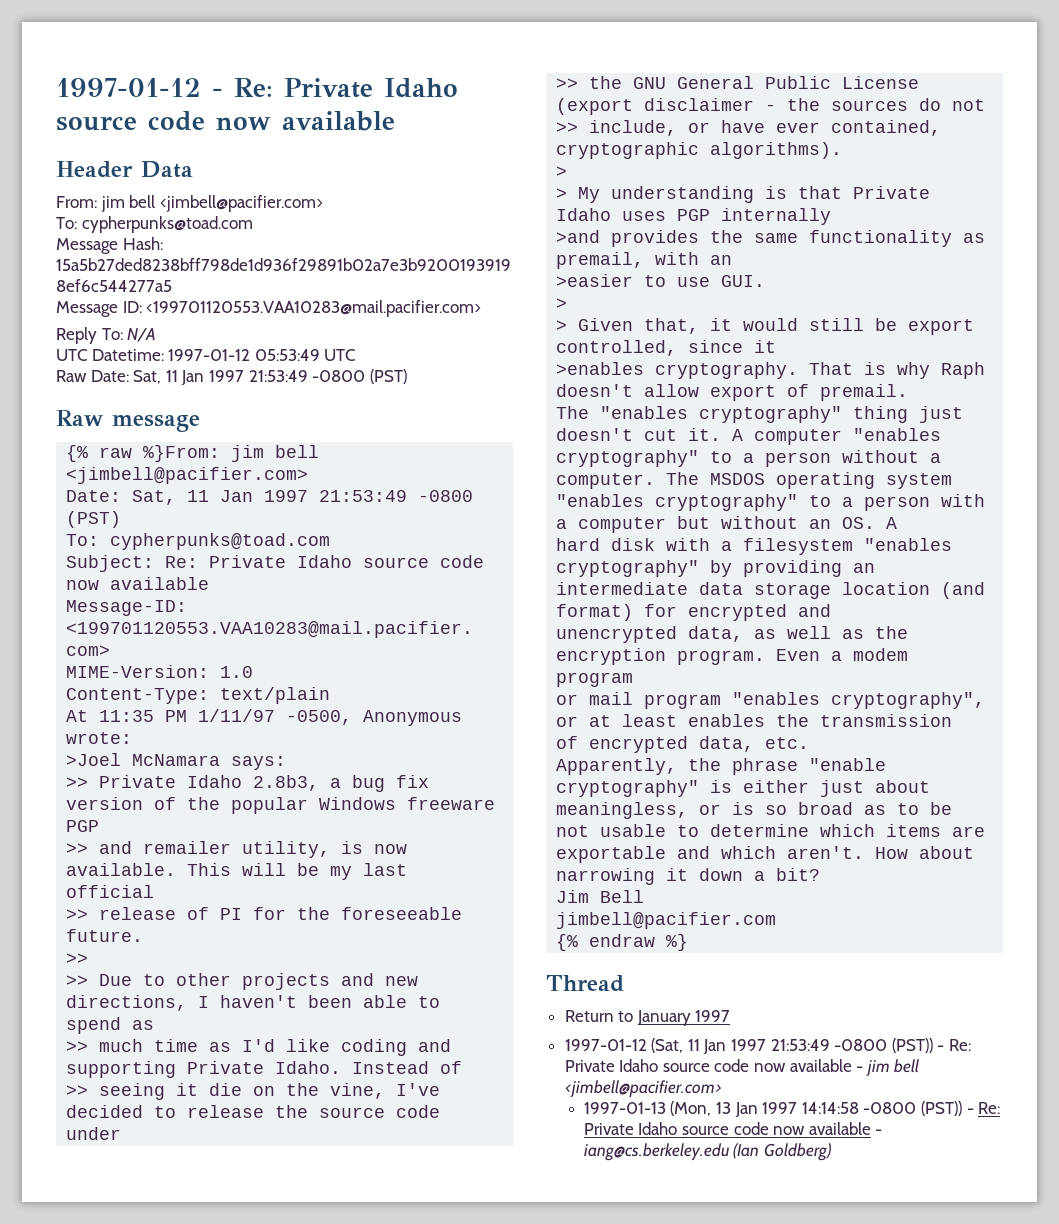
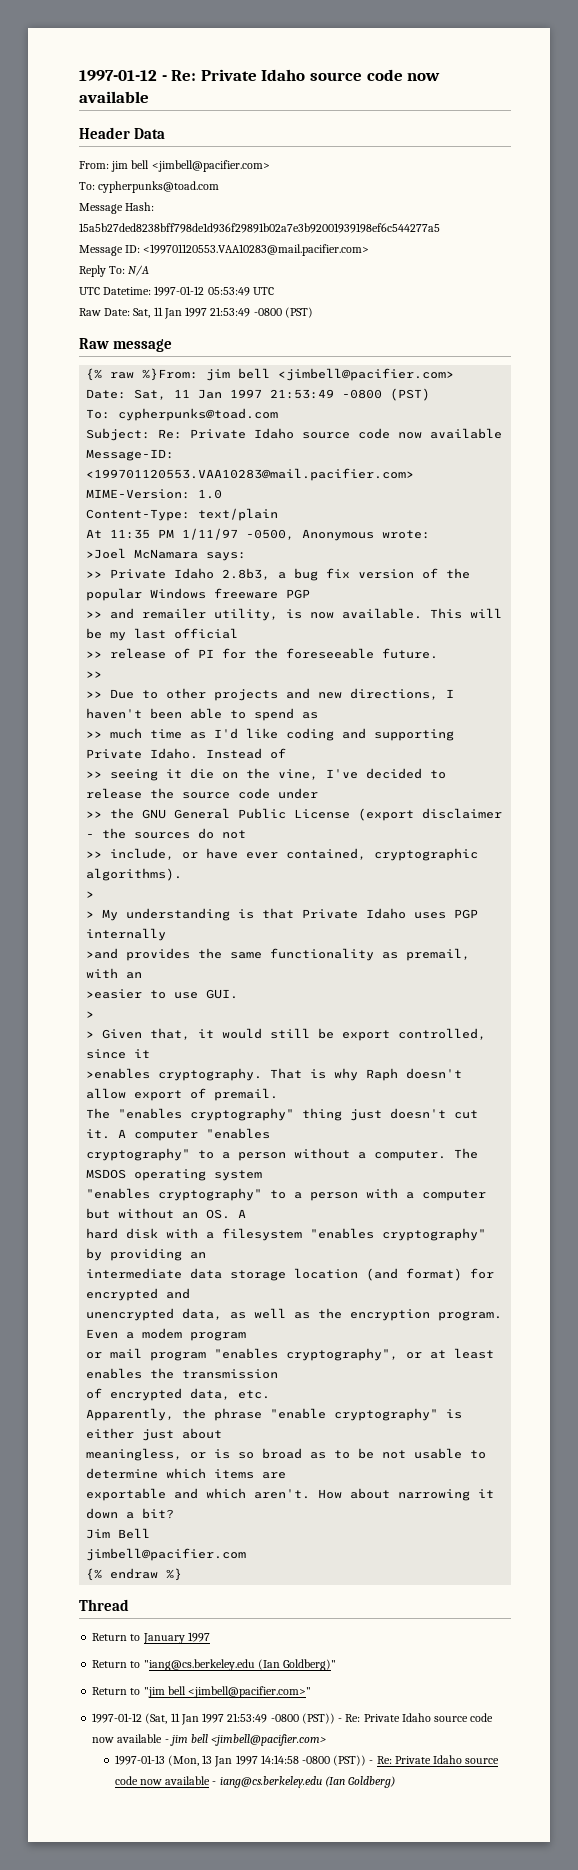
+ Return to "iang@cs.berkeley.edu (Ian Goldberg)"
+ Return to "jim bell <jimbell@pacifier.com>"

